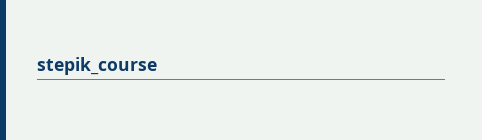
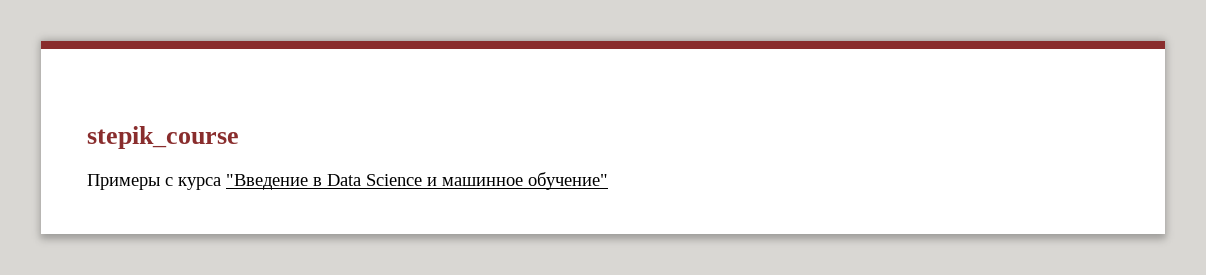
+ Примеры с курса "Введение в Data Science и машинное обучение"

